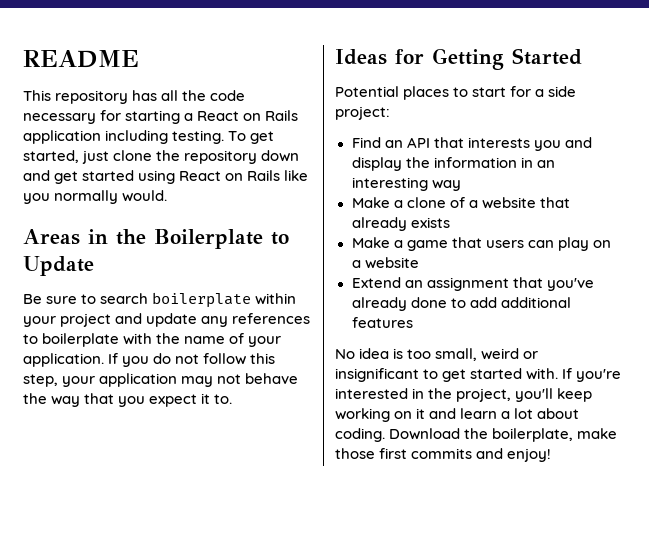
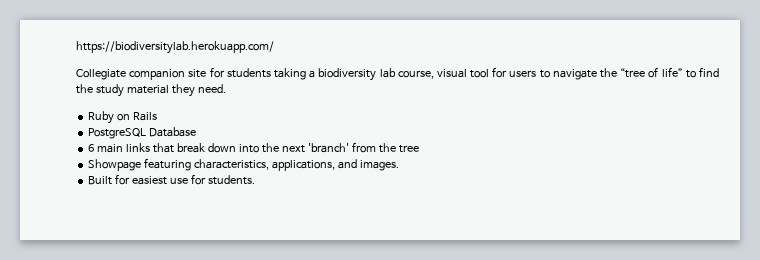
- README
- This repository has all the code necessary for starting a React on Rails application including testing. To get started, just clone the repository down and get started using React on Rails like you normally would.
- Areas in the Boilerplate to Update
- Be sure to search boilerplate within your project and update any references to boilerplate with the name of your application. If you do not follow this step, your application may not behave the way that you expect it to.
- Ideas for Getting Started
- Potential places to start for a side project:
- Find an API that interests you and display the information in an interesting way
- Make a clone of a website that already exists
- Make a game that users can play on a website
- Extend an assignment that you've already done to add additional features
- No idea is too small, weird or insignificant to get started with. If you're interested in the project, you'll keep working on it and learn a lot about coding. Download the boilerplate, make those first commits and enjoy!
+ https://biodiversitylab.herokuapp.com/
+ Collegiate companion site for students taking a biodiversity lab course, visual tool for users to navigate the “tree of life” to find the study material they need.
+ Ruby on Rails
+ PostgreSQL Database
+ 6 main links that break down into the next 'branch' from the tree
+ Showpage featuring characteristics, applications, and images.
+ Built for easiest use for students.

